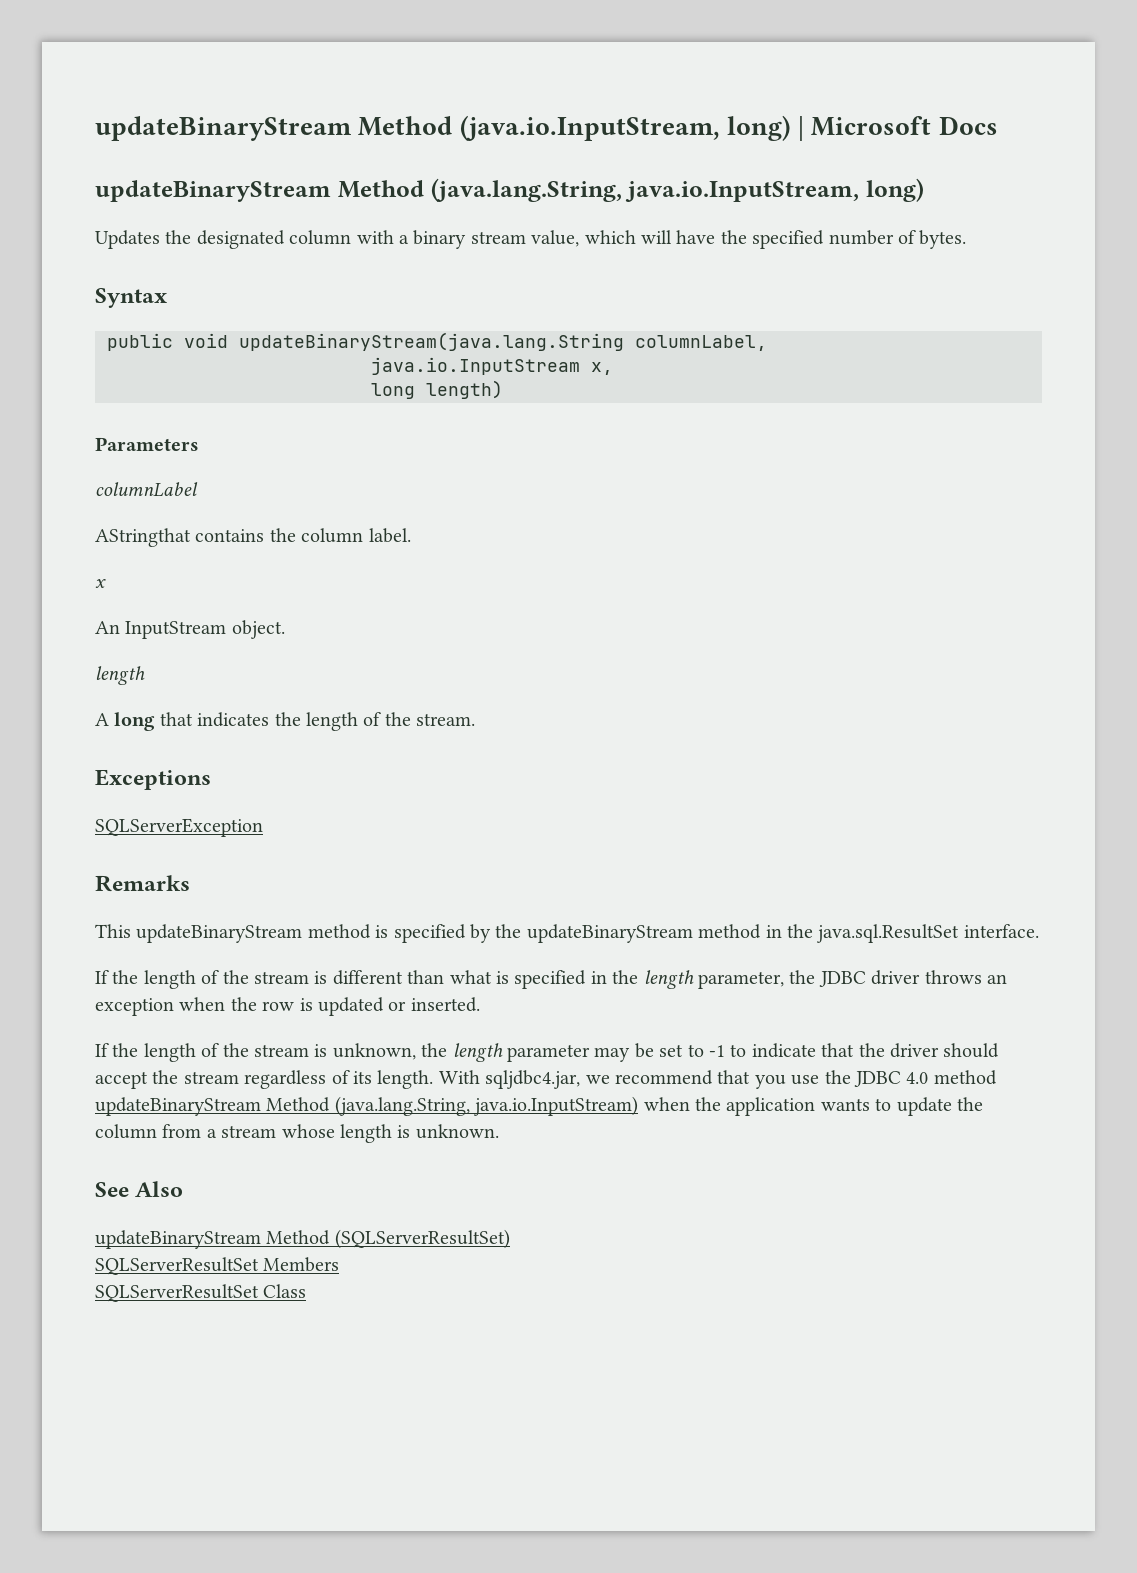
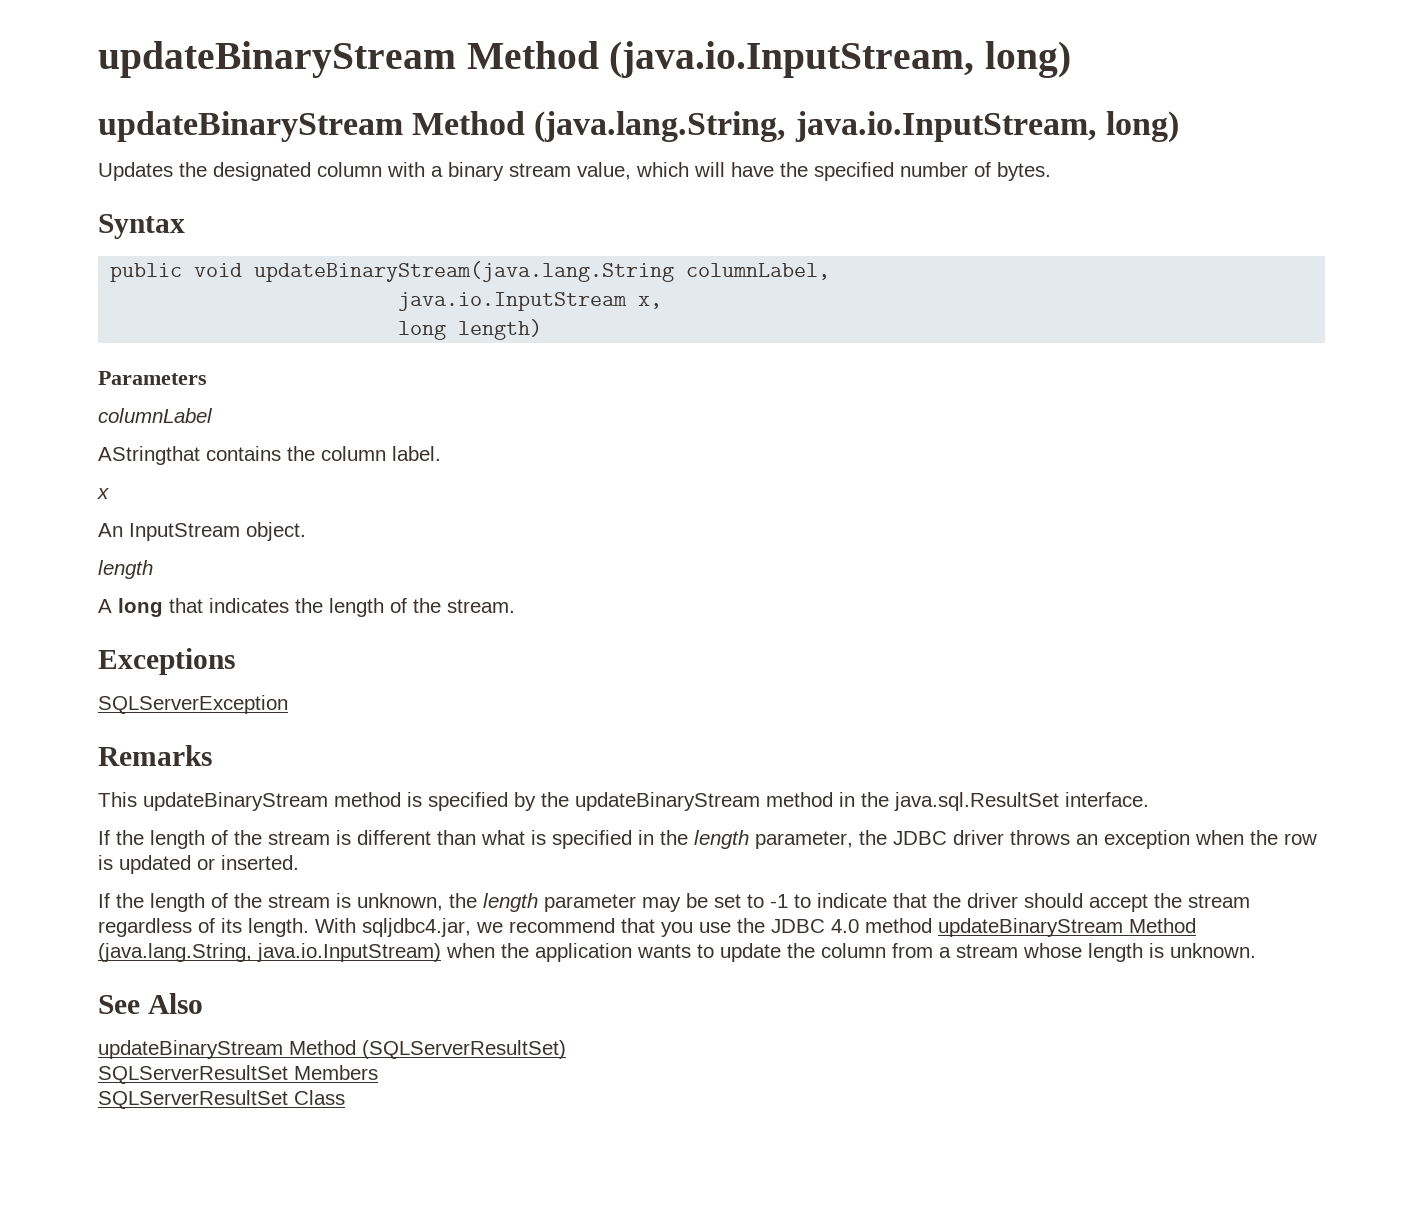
- updateBinaryStream Method (java.io.InputStream, long) | Microsoft Docs
+ updateBinaryStream Method (java.io.InputStream, long)

